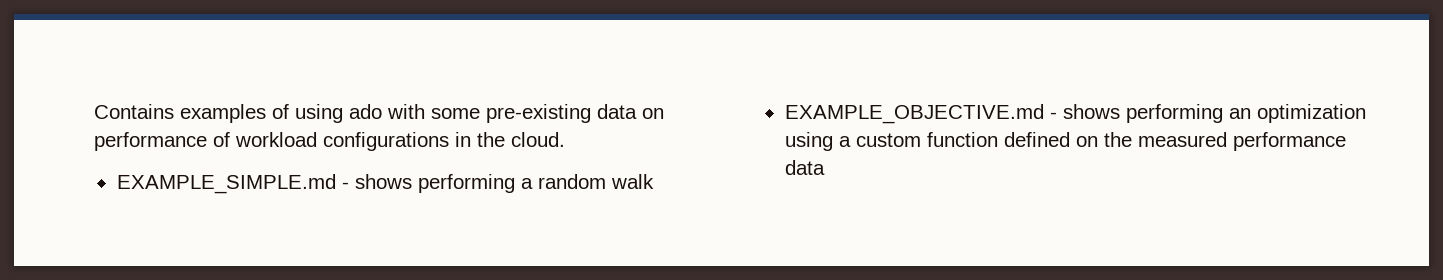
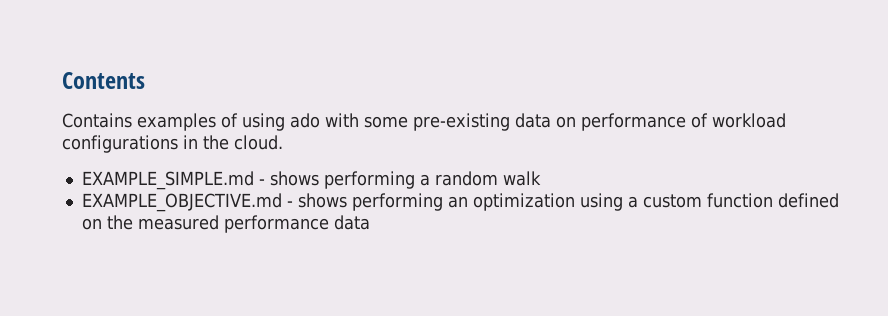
+ Contents

